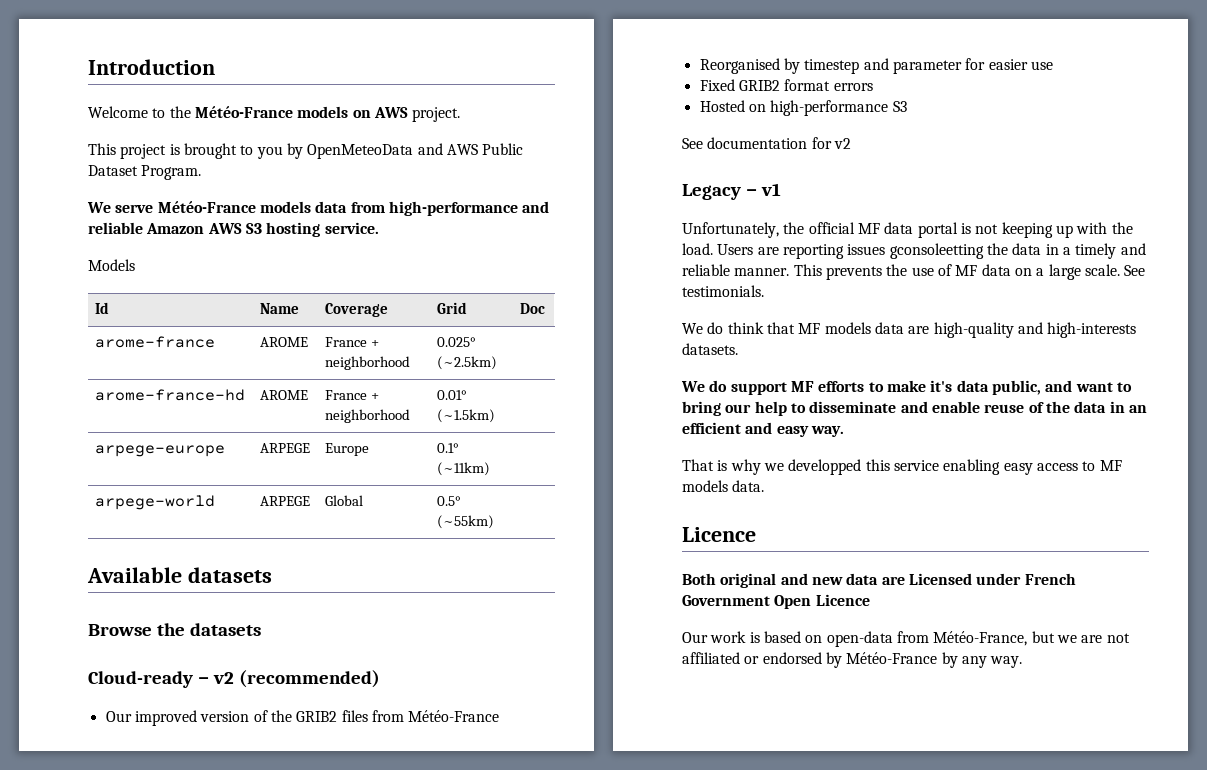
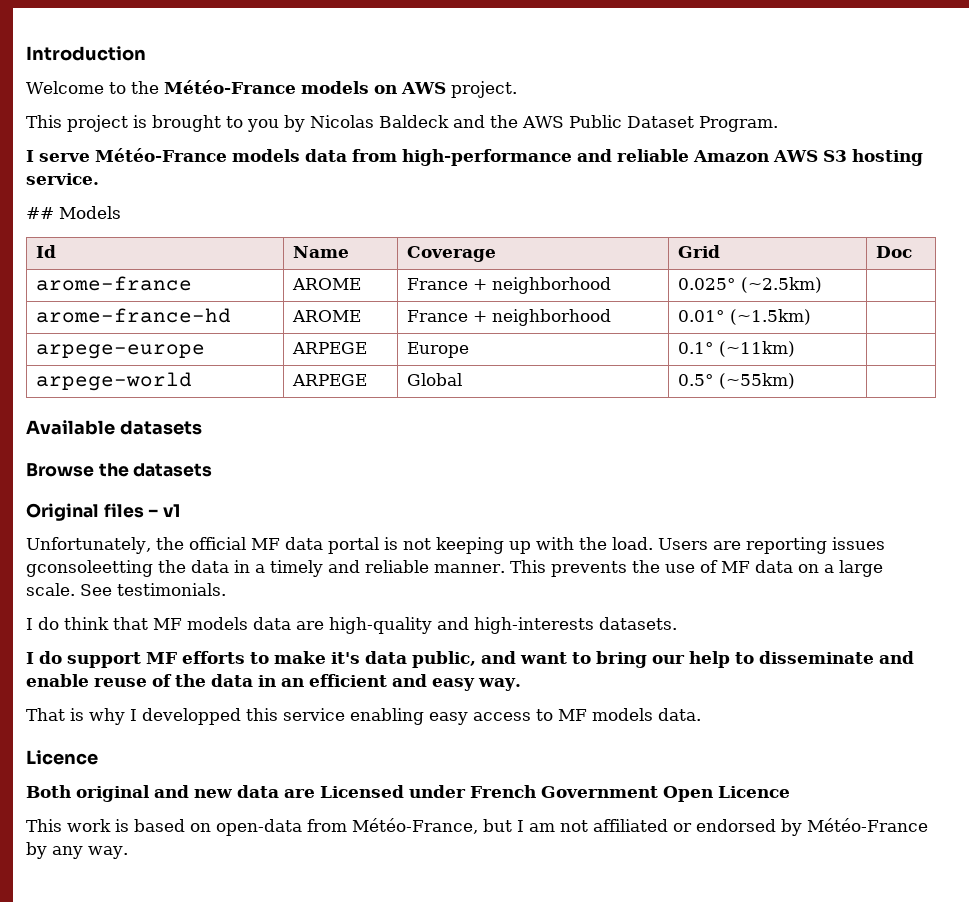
- This project is brought to you by OpenMeteoData and AWS Public Dataset Program.
+ This project is brought to you by Nicolas Baldeck and the AWS Public Dataset Program.
- We serve Météo-France models data from high-performance and reliable Amazon AWS S3 hosting service.
+ I serve Météo-France models data from high-performance and reliable Amazon AWS S3 hosting service.
- Models
+ ## Models
- Cloud-ready − v2 (recommended)
- Our improved version of the GRIB2 files from Météo-France
- Reorganised by timestep and parameter for easier use
- Fixed GRIB2 format errors
- Hosted on high-performance S3
- See documentation for v2
- Legacy − v1
+ Original files − v1
- We do think that MF models data are high-quality and high-interests datasets.
+ I do think that MF models data are high-quality and high-interests datasets.
- We do support MF efforts to make it's data public, and want to bring our help to disseminate and enable reuse of the data in an efficient and easy way.
+ I do support MF efforts to make it's data public, and want to bring our help to disseminate and enable reuse of the data in an efficient and easy way.
- That is why we developped this service enabling easy access to MF models data.
+ That is why I developped this service enabling easy access to MF models data.
- Our work is based on open-data from Météo-France, but we are not affiliated or endorsed by Météo-France by any way.
+ This work is based on open-data from Météo-France, but I am not affiliated or endorsed by Météo-France by any way.

